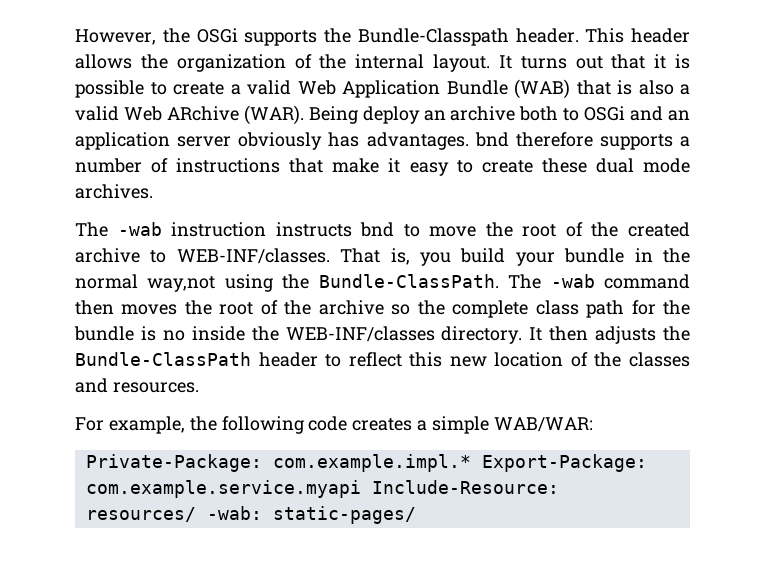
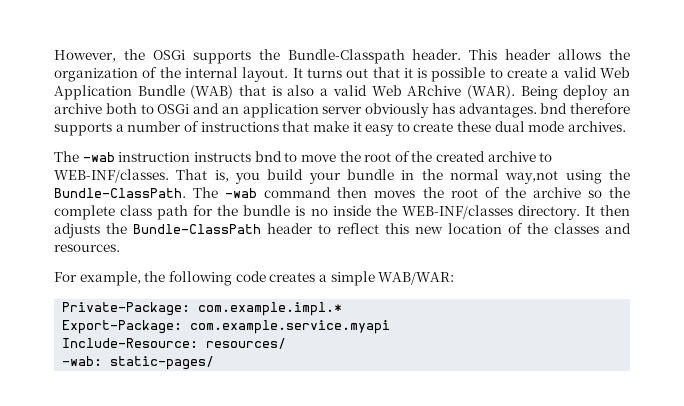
- Private-Package: com.example.impl.* Export-Package: com.example.service.myapi Include-Resource: resources/ -wab: static-pages/
+ Private-Package: com.example.impl.*
+ Export-Package: com.example.service.myapi
+ Include-Resource: resources/
+ -wab: static-pages/

